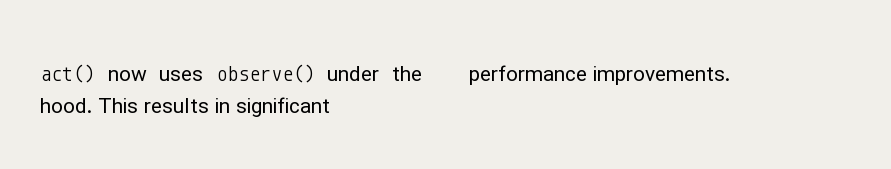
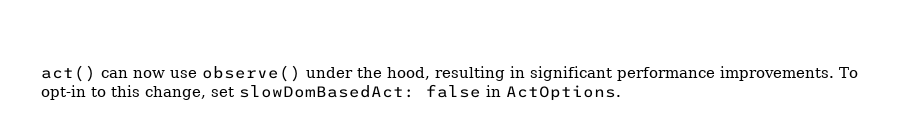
- act() now uses observe() under the hood. This results in significant performance improvements.
+ act() can now use observe() under the hood, resulting in significant performance improvements. To opt-in to this change, set slowDomBasedAct: false in ActOptions.

